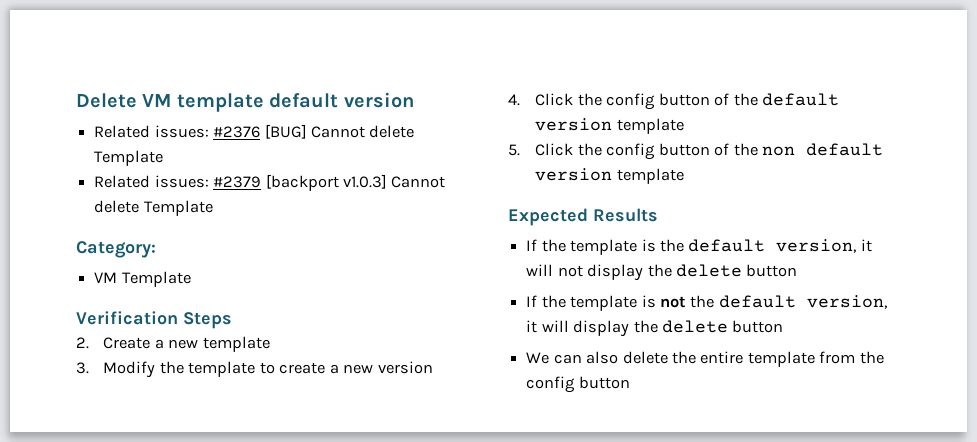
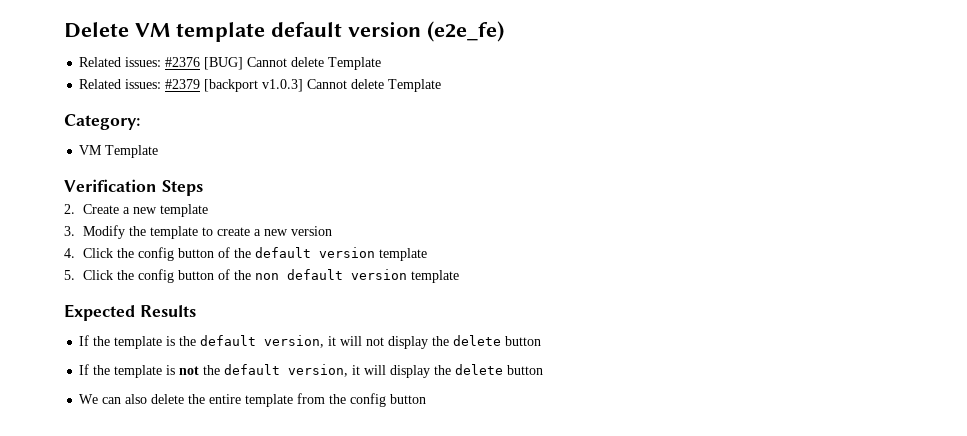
- Delete VM template default version
+ Delete VM template default version (e2e_fe)

